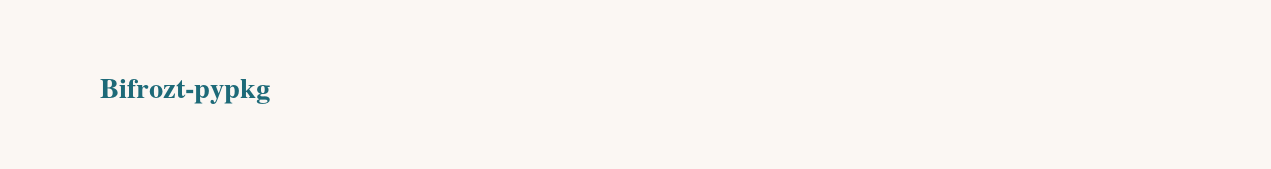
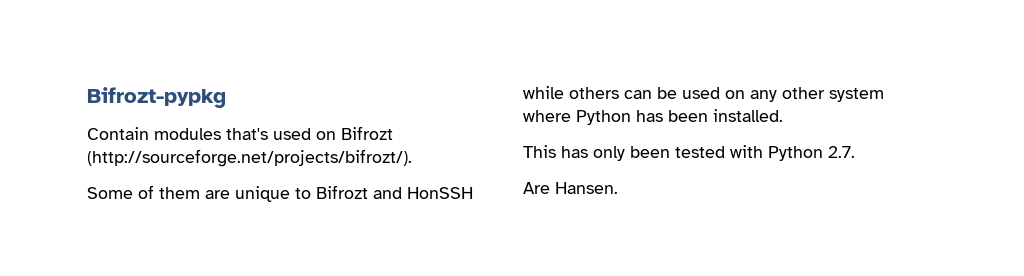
+ Contain modules that's used on Bifrozt (http://sourceforge.net/projects/bifrozt/).
+ Some of them are unique to Bifrozt and HonSSH while others can be used on any other system where Python has been installed.
+ This has only been tested with Python 2.7.
+ Are Hansen.

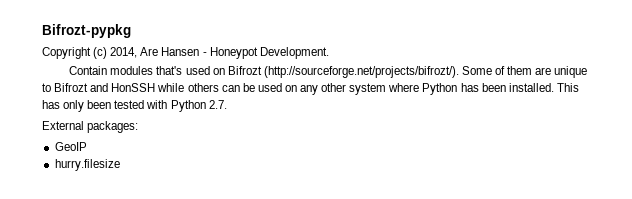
+ Copyright (c) 2014, Are Hansen - Honeypot Development.
- Contain modules that's used on Bifrozt (http://sourceforge.net/projects/bifrozt/).
- Some of them are unique to Bifrozt and HonSSH while others can be used on any other system where Python has been installed.
- This has only been tested with Python 2.7.
+ Contain modules that's used on Bifrozt (http://sourceforge.net/projects/bifrozt/). Some of them are unique to Bifrozt and HonSSH while others can be used on any other system where Python has been installed. This has only been tested with Python 2.7.
- Are Hansen.
+ External packages:
+ GeoIP
+ hurry.filesize

